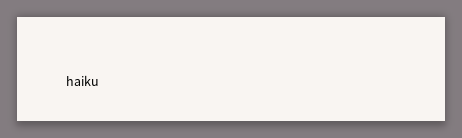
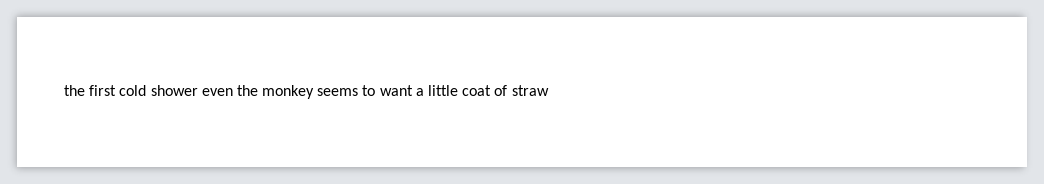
- haiku
+ the first cold shower even the monkey seems to want a little coat of straw

